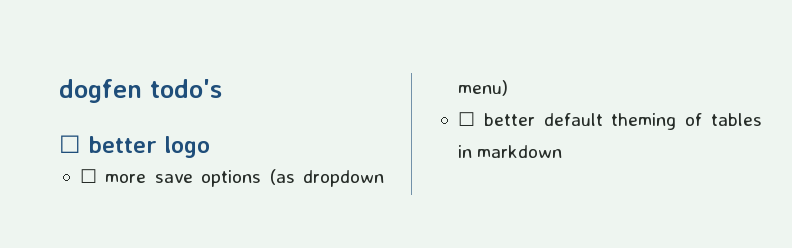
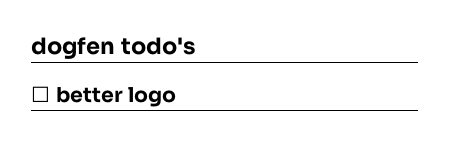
- ☐ more save options (as dropdown menu)
- ☐ better default theming of tables in markdown

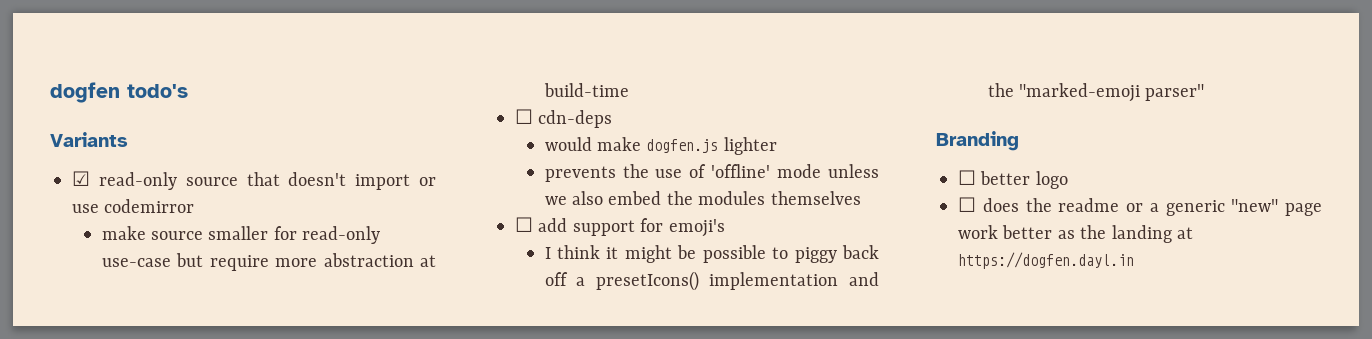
+ Variants
+ ☑ read-only source that doesn't import or use codemirror
+ make source smaller for read-only use-case but require more abstraction at build-time
+ ☐ cdn-deps
+ would make dogfen.js lighter
+ prevents the use of 'offline' mode unless we also embed the modules themselves
+ ☐ add support for emoji's
+ I think it might be possible to piggy back off a presetIcons() implementation and the "marked-emoji parser"
+ Branding
  ☐ better logo
+ ☐ does the readme or a generic "new" page work better as the landing at https://dogfen.dayl.in

